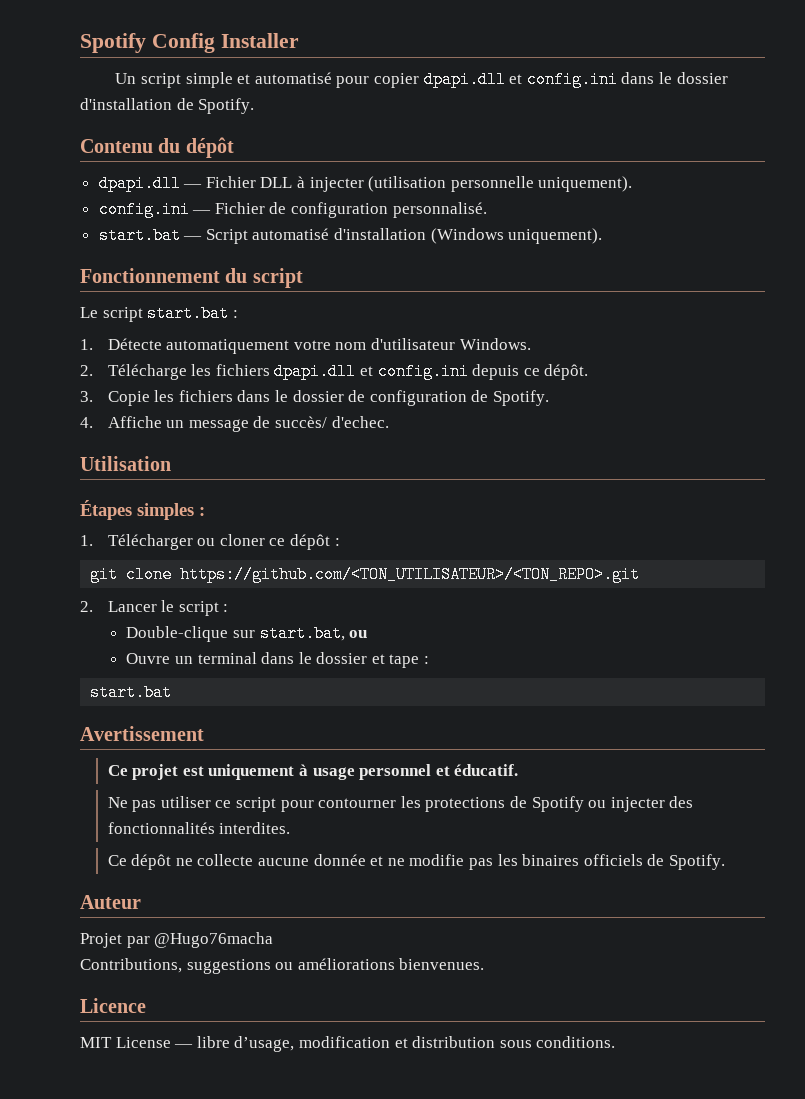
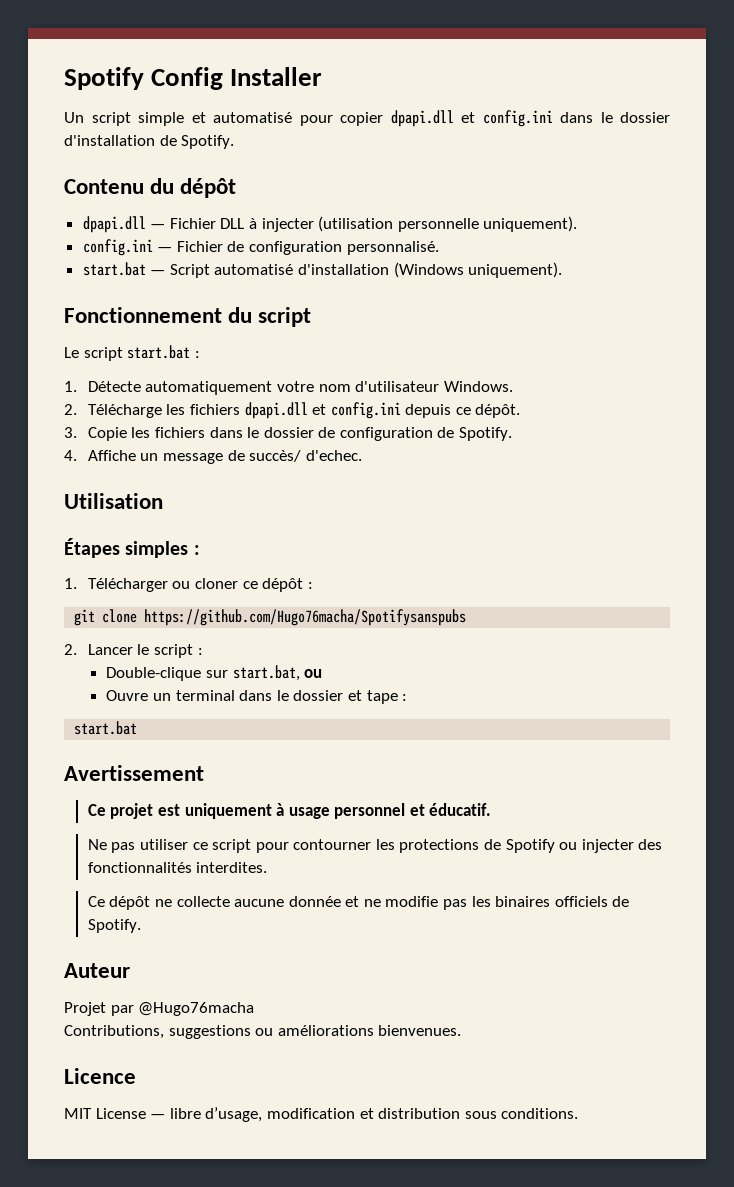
- git clone https://github.com/<TON_UTILISATEUR>/<TON_REPO>.git
+ git clone https://github.com/Hugo76macha/Spotifysanspubs

